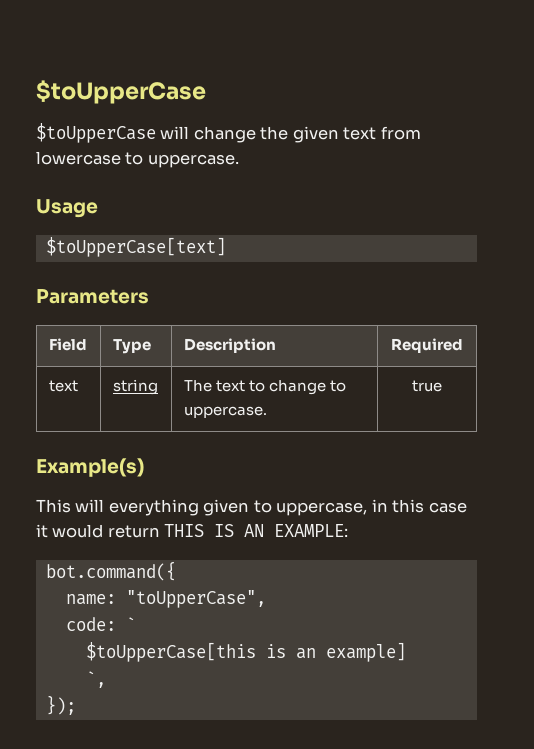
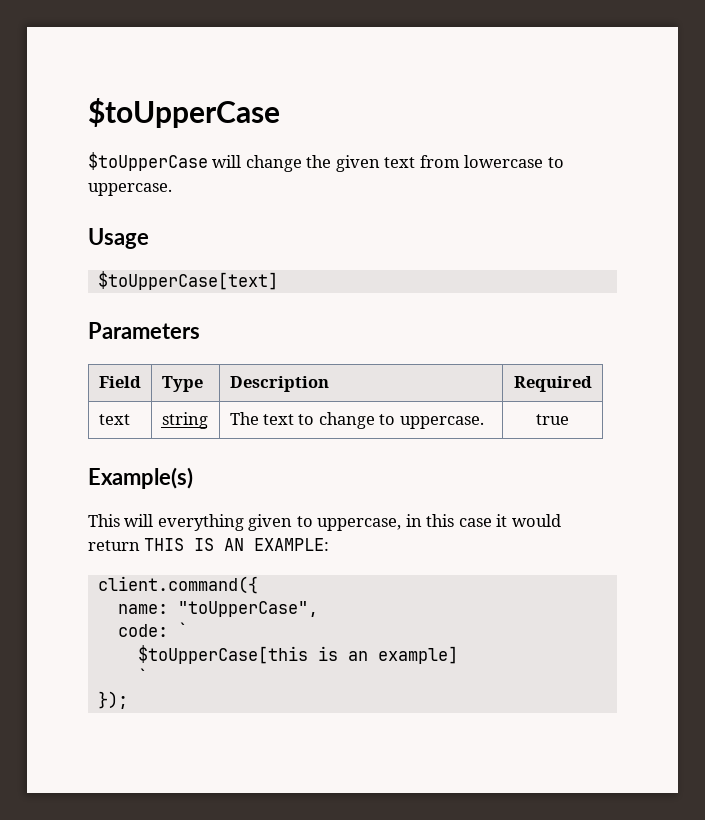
- bot.command({
+ client.command({
  $toUpperCase[this is an example]
- `,
+ `

